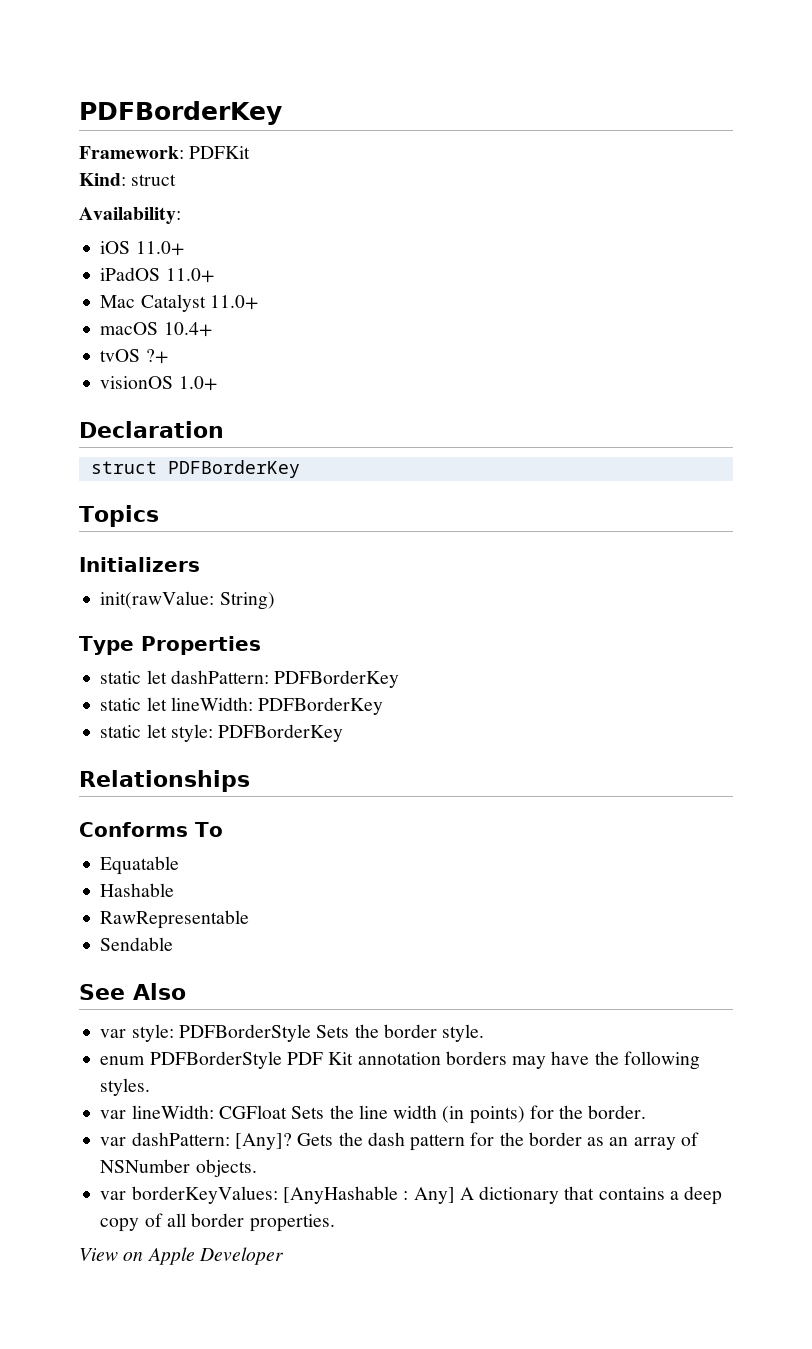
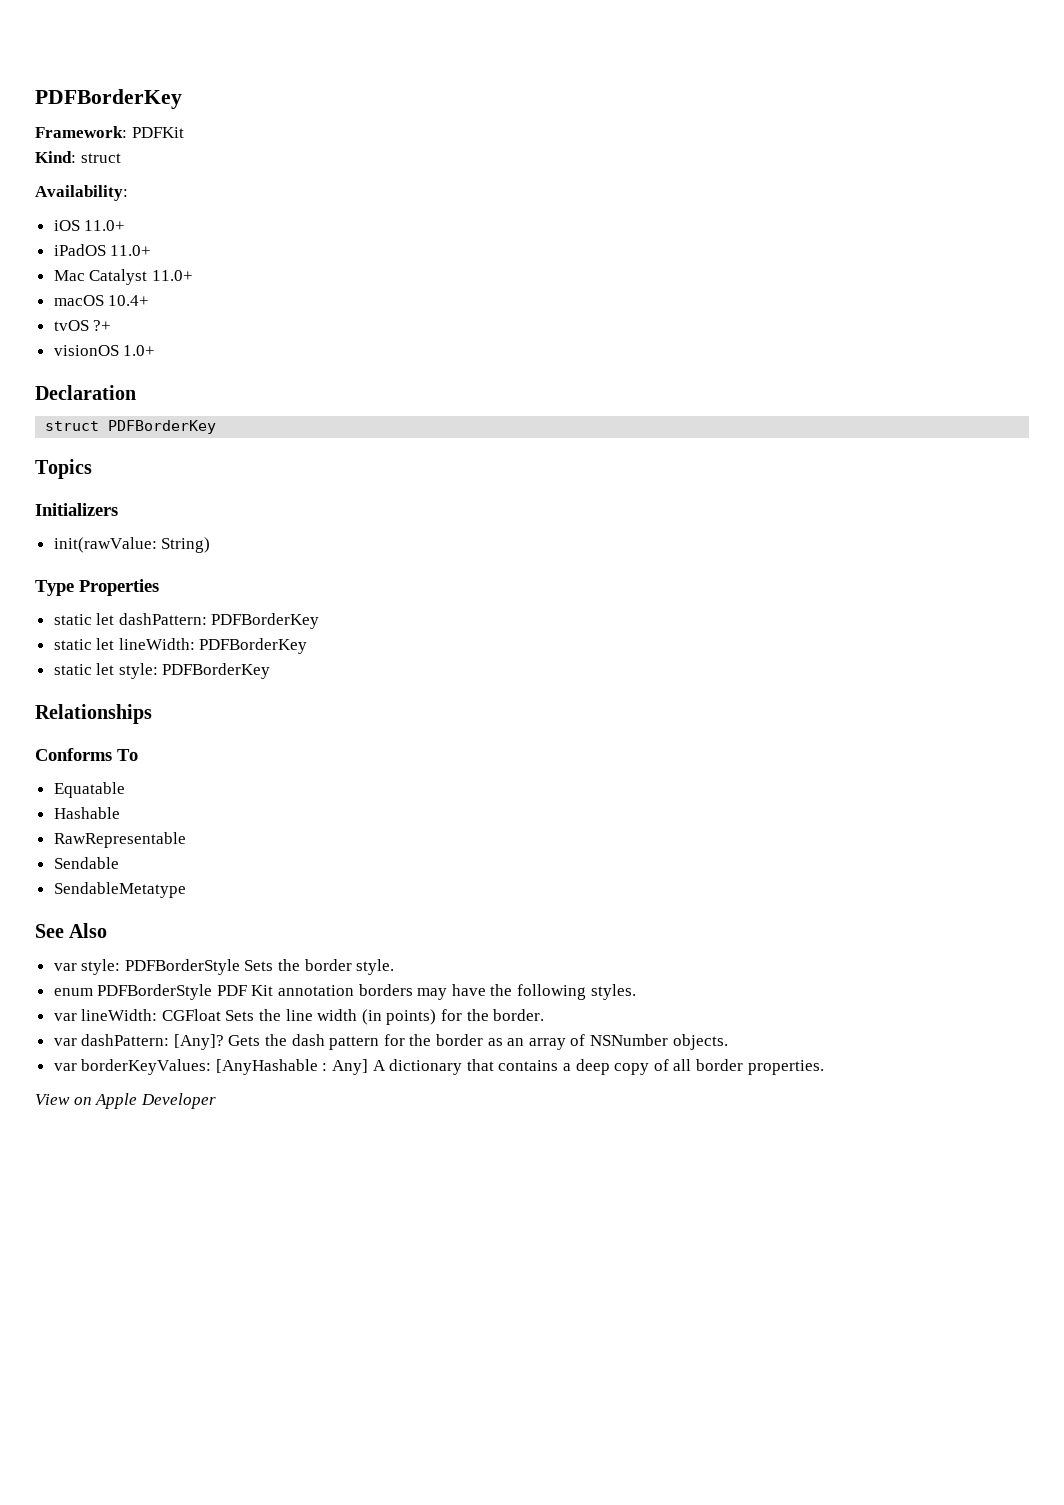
+ SendableMetatype

